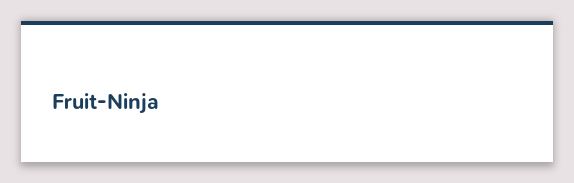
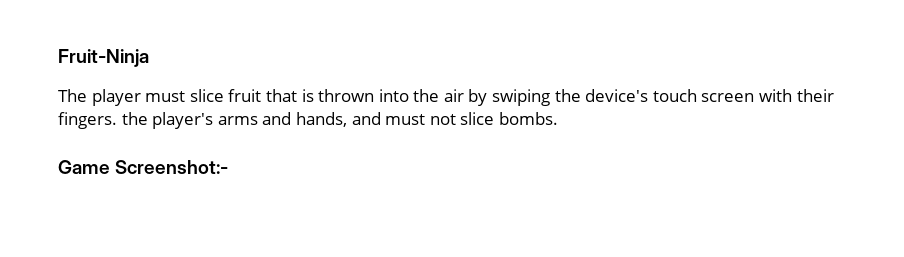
+ The player must slice fruit that is thrown into the air by swiping the device's touch screen with their fingers. the player's arms and hands, and must not slice bombs.
+ Game Screenshot:-

